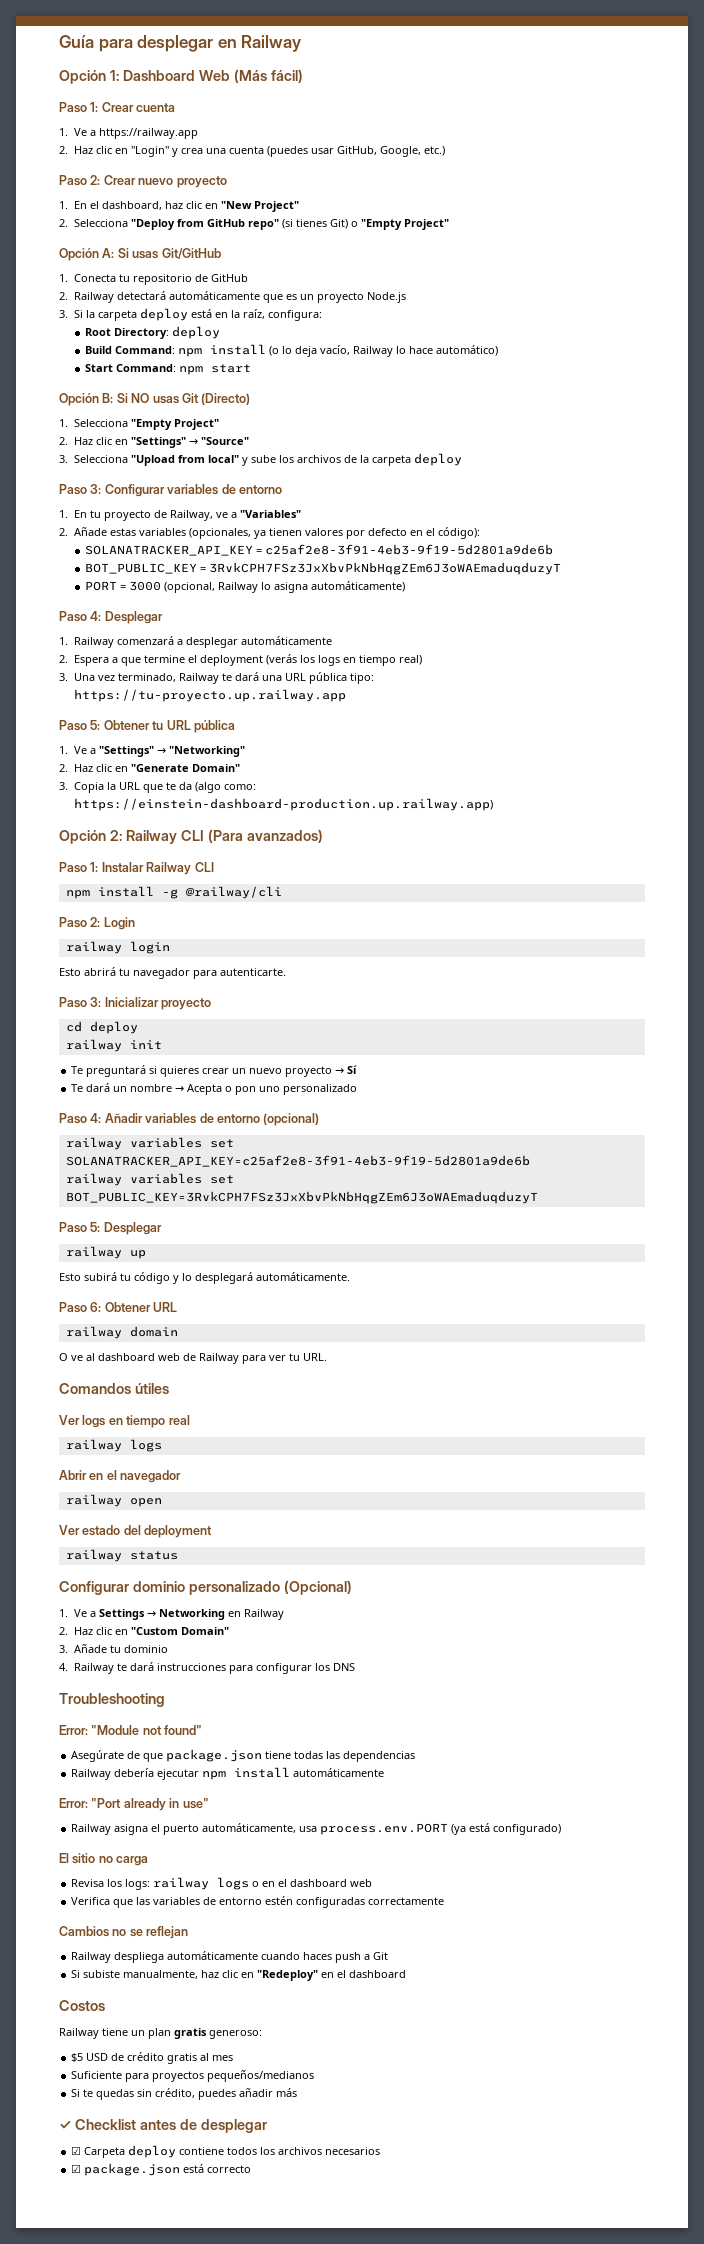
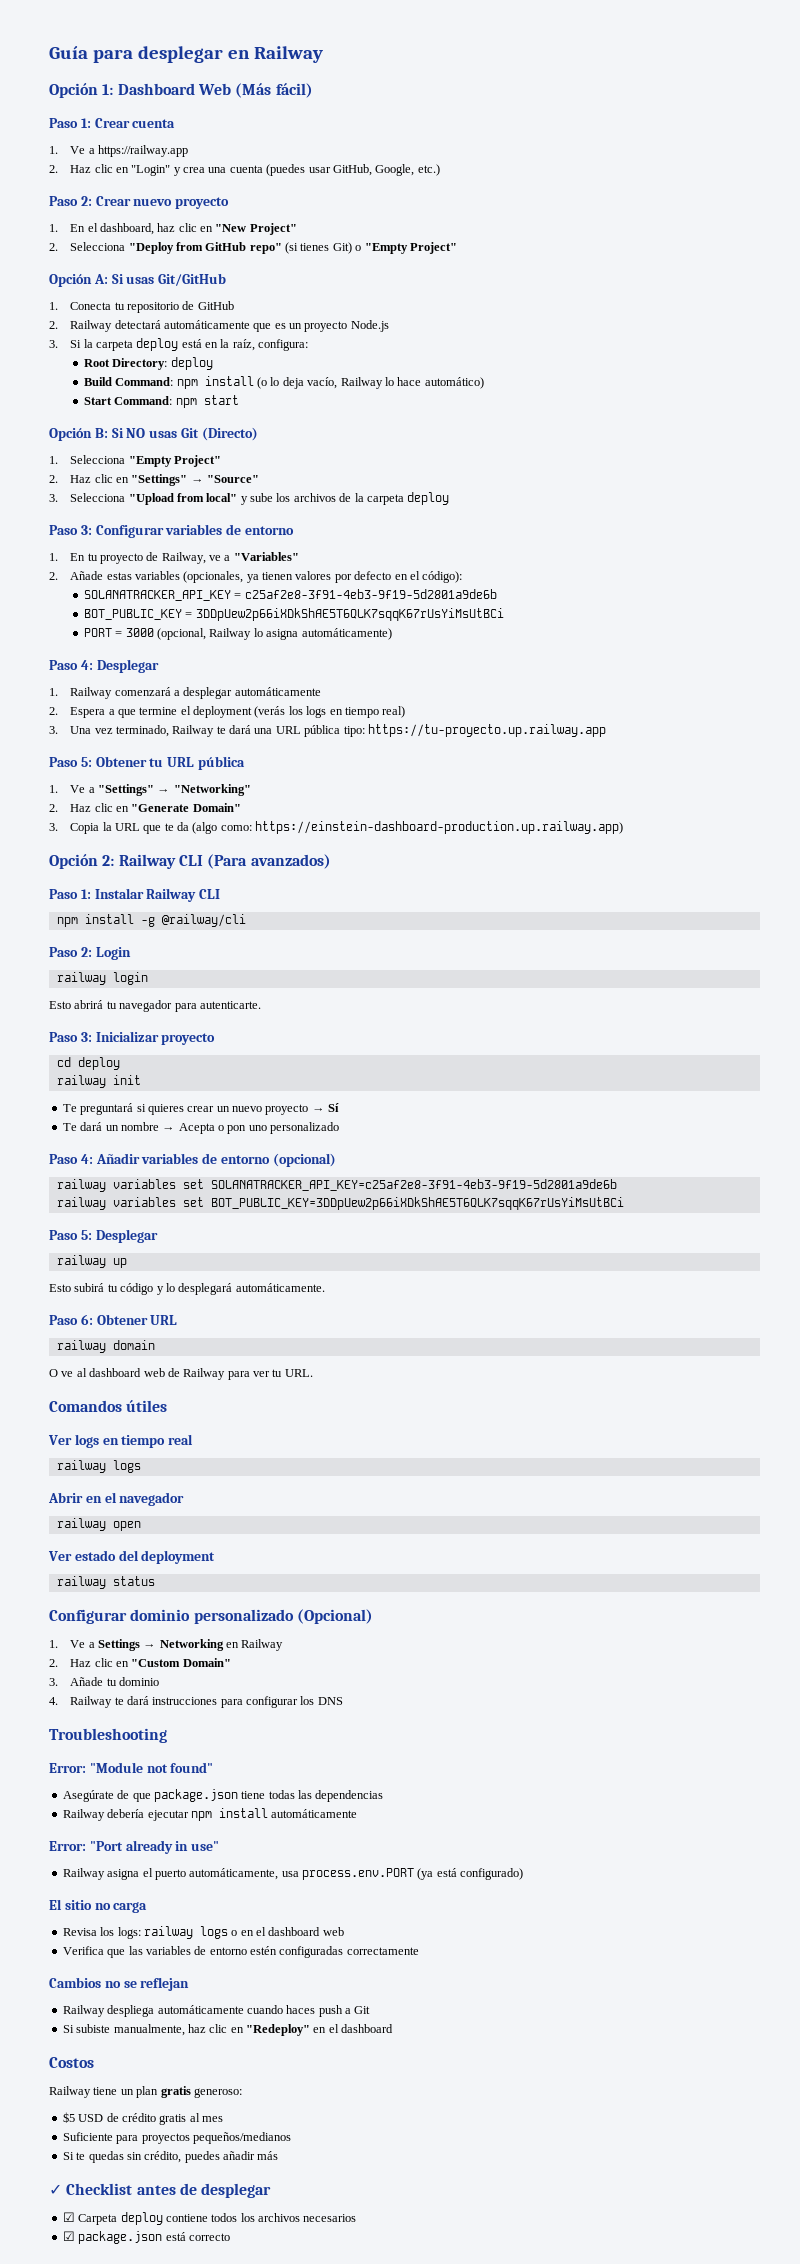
- BOT_PUBLIC_KEY = 3RvkCPH7FSz3JxXbvPkNbHqgZEm6J3oWAEmaduqduzyT
+ BOT_PUBLIC_KEY = 3DDpUew2p66iXDkShAE5T6QLK7sqqK67rUsYiMsUtBCi
- railway variables set BOT_PUBLIC_KEY=3RvkCPH7FSz3JxXbvPkNbHqgZEm6J3oWAEmaduqduzyT
+ railway variables set BOT_PUBLIC_KEY=3DDpUew2p66iXDkShAE5T6QLK7sqqK67rUsYiMsUtBCi

